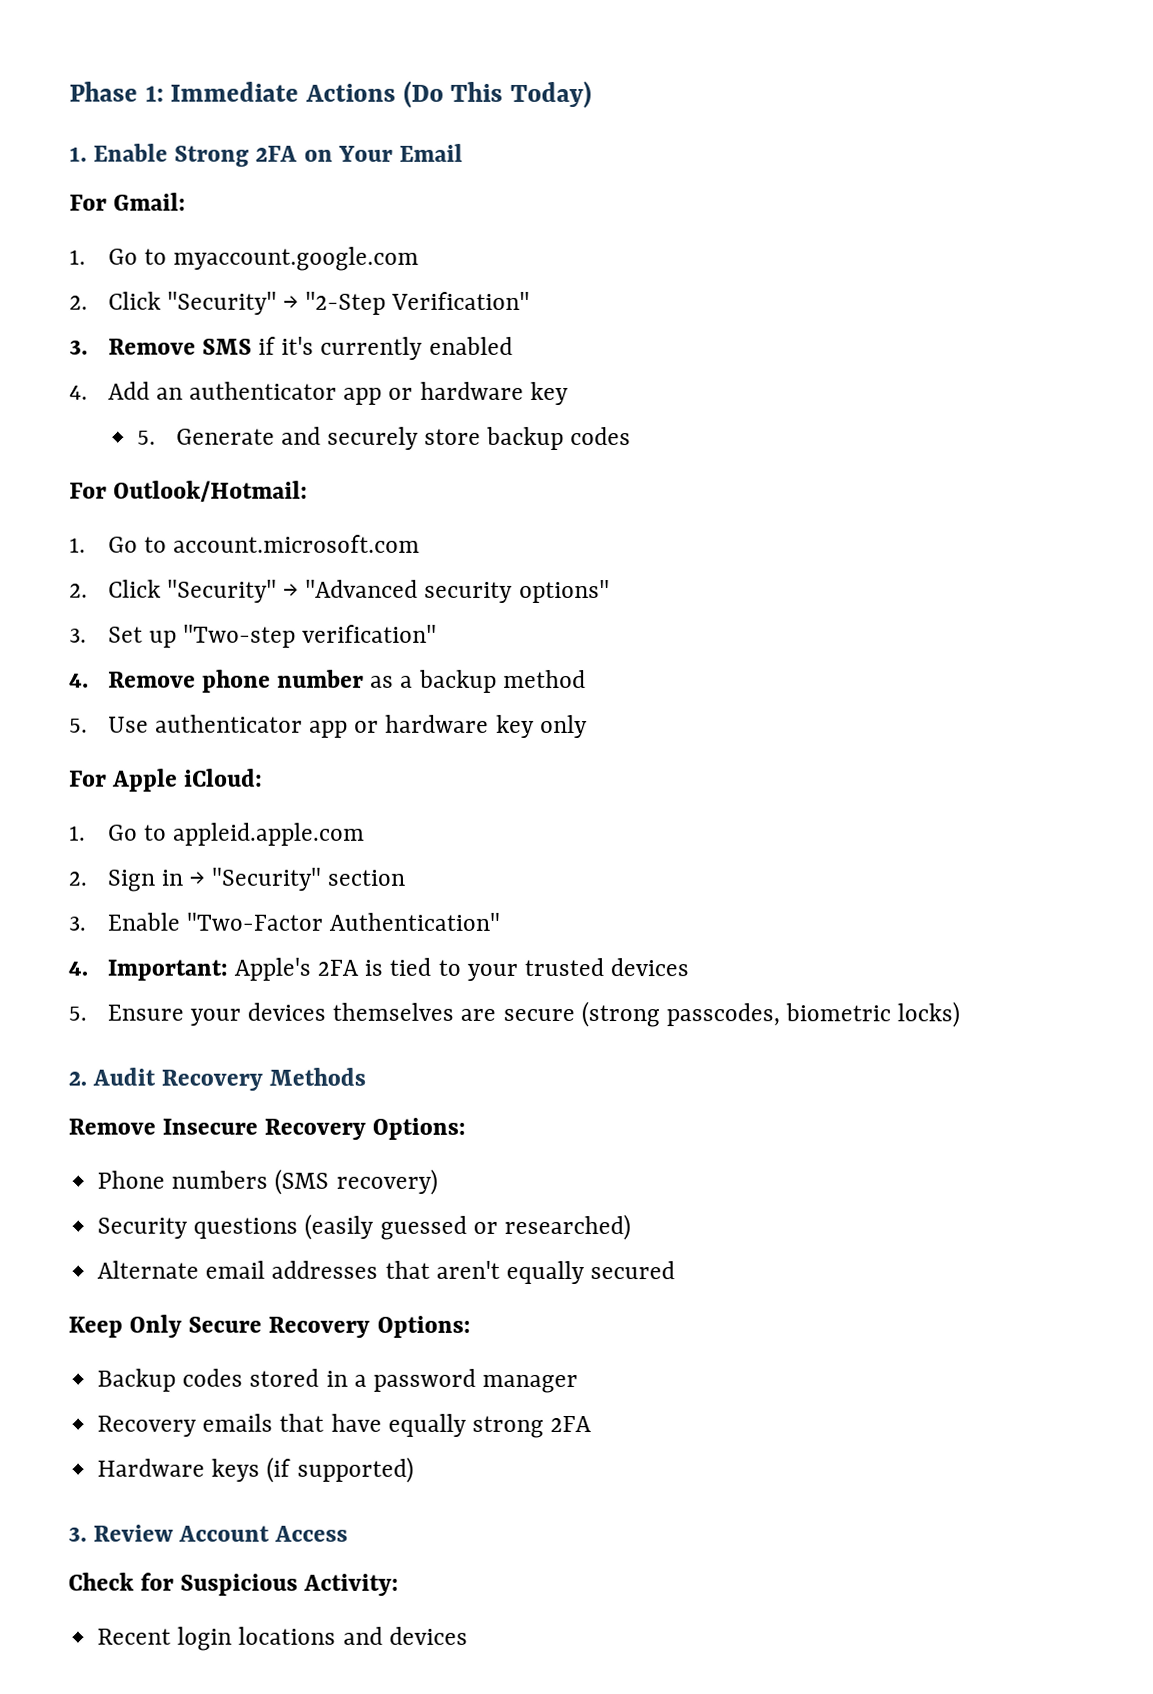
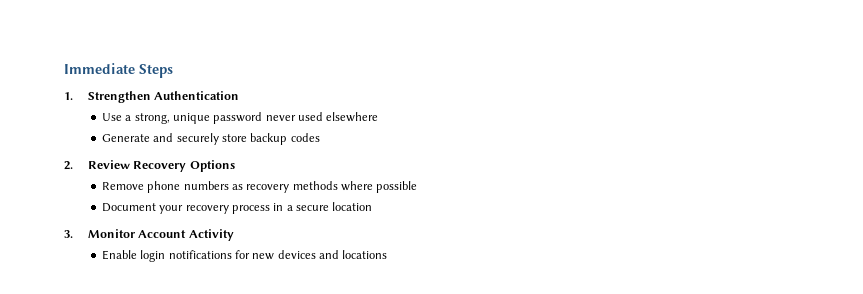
- Phase 1: Immediate Actions (Do This Today)
- 1. Enable Strong 2FA on Your Email
- For Gmail:
- 1. Go to myaccount.google.com
- 2. Click "Security" → "2-Step Verification"
- 3. Remove SMS if it's currently enabled
- 4. Add an authenticator app or hardware key
- 5. Generate and securely store backup codes
+ Immediate Steps
+ 1. Strengthen Authentication
+ Use a strong, unique password never used elsewhere
+ Generate and securely store backup codes
- For Outlook/Hotmail:
- 1. Go to account.microsoft.com
- 2. Click "Security" → "Advanced security options"
- 3. Set up "Two-step verification"
- 4. Remove phone number as a backup method
- 5. Use authenticator app or hardware key only
- For Apple iCloud:
- 1. Go to appleid.apple.com
- 2. Sign in → "Security" section
- 3. Enable "Two-Factor Authentication"
- 4. Important: Apple's 2FA is tied to your trusted devices
- 5. Ensure your devices themselves are secure (strong passcodes, biometric locks)
- 2. Audit Recovery Methods
- Remove Insecure Recovery Options:
- Phone numbers (SMS recovery)
- Security questions (easily guessed or researched)
- Alternate email addresses that aren't equally secured
- Keep Only Secure Recovery Options:
- Backup codes stored in a password manager
- Recovery emails that have equally strong 2FA
- Hardware keys (if supported)
- 3. Review Account Access
- Check for Suspicious Activity:
- Recent login locations and devices
+ 2. Review Recovery Options
+ Remove phone numbers as recovery methods where possible
+ Document your recovery process in a secure location
+ 3. Monitor Account Activity
+ Enable login notifications for new devices and locations

